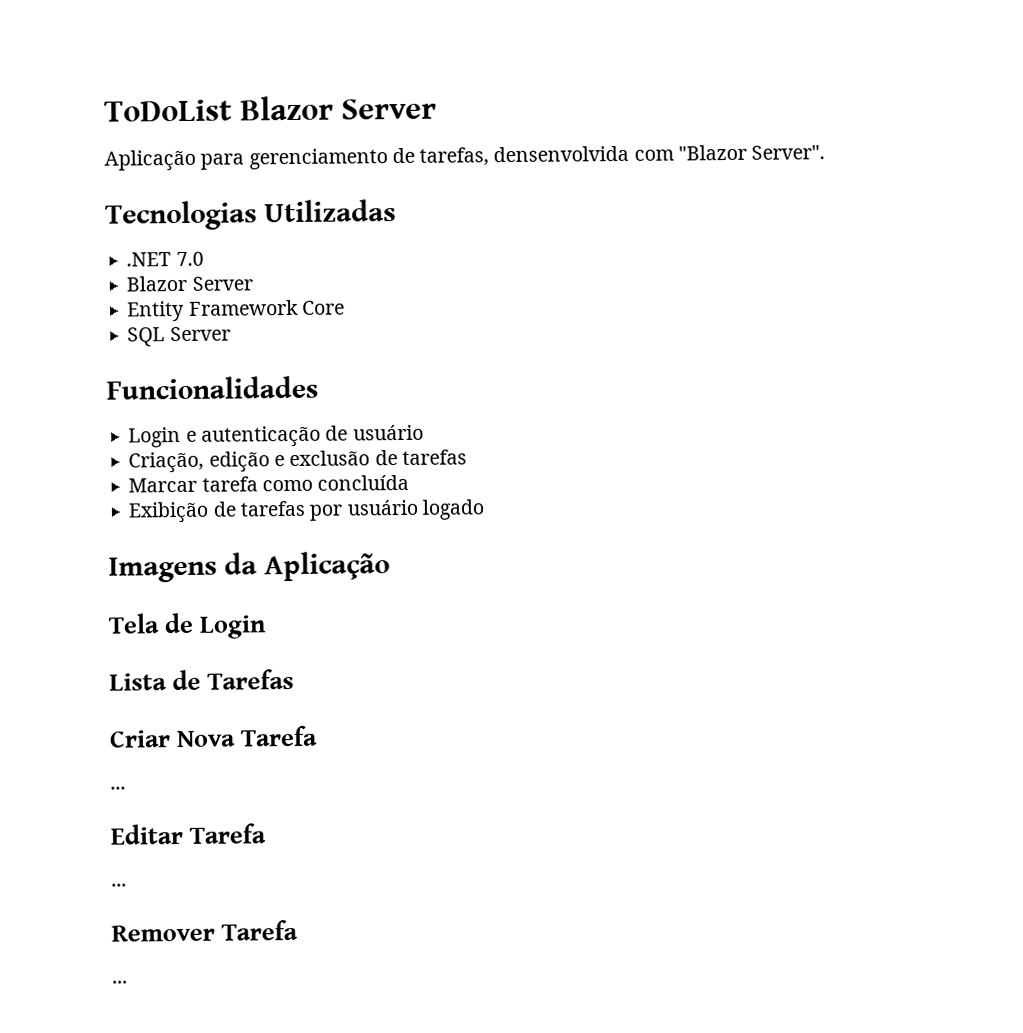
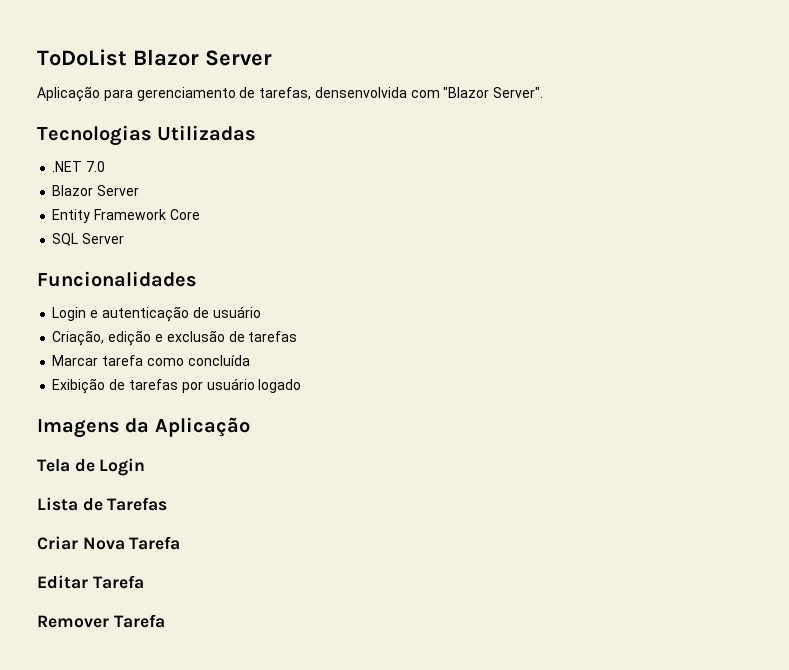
  Criar Nova Tarefa
- ...
  Editar Tarefa
- ...
  Remover Tarefa
- ...

